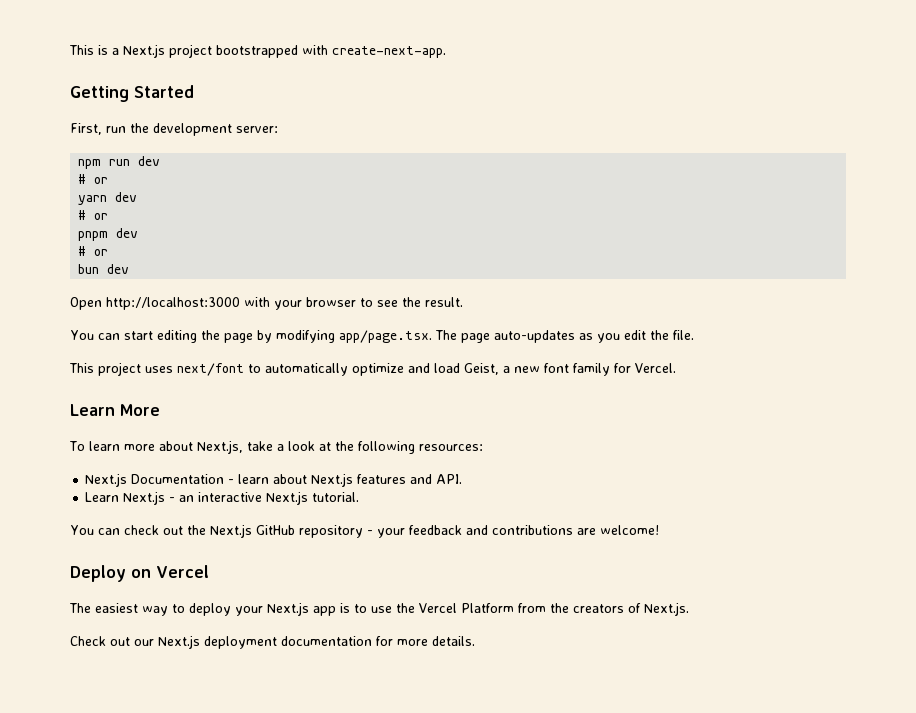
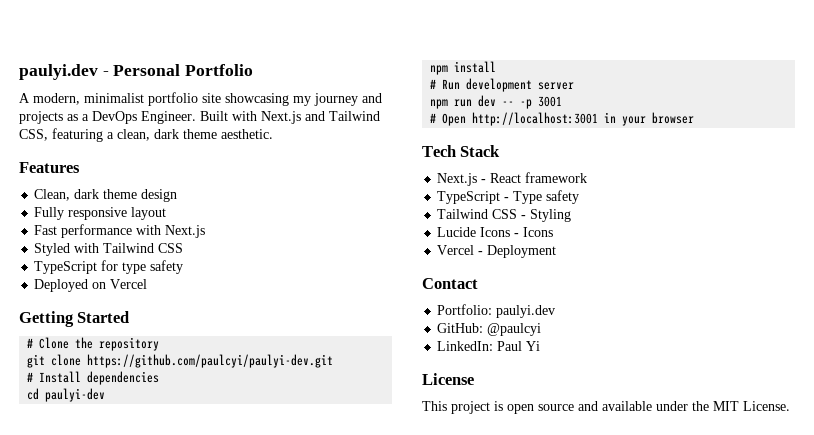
- This is a Next.js project bootstrapped with create-next-app.
+ paulyi.dev - Personal Portfolio
+ A modern, minimalist portfolio site showcasing my journey and projects as a DevOps Engineer. Built with Next.js and Tailwind CSS, featuring a clean, dark theme aesthetic.
+ Features
+ Clean, dark theme design
+ Fully responsive layout
+ Fast performance with Next.js
+ Styled with Tailwind CSS
+ TypeScript for type safety
+ Deployed on Vercel
  Getting Started
- First, run the development server:
- npm run dev
- # or
- yarn dev
- # or
- pnpm dev
- # or
- bun dev
- Open http://localhost:3000 with your browser to see the result.
- You can start editing the page by modifying app/page.tsx. The page auto-updates as you edit the file.
- This project uses next/font to automatically optimize and load Geist, a new font family for Vercel.
- Learn More
- To learn more about Next.js, take a look at the following resources:
- Next.js Documentation - learn about Next.js features and API.
- Learn Next.js - an interactive Next.js tutorial.
- You can check out the Next.js GitHub repository - your feedback and contributions are welcome!
- Deploy on Vercel
- The easiest way to deploy your Next.js app is to use the Vercel Platform from the creators of Next.js.
- Check out our Next.js deployment documentation for more details.
+ # Clone the repository
+ git clone https://github.com/paulcyi/paulyi-dev.git
+ # Install dependencies
+ cd paulyi-dev
+ npm install
+ # Run development server
+ npm run dev -- -p 3001
+ # Open http://localhost:3001 in your browser
+ Tech Stack
+ Next.js - React framework
+ TypeScript - Type safety
+ Tailwind CSS - Styling
+ Lucide Icons - Icons
+ Vercel - Deployment
+ Contact
+ Portfolio: paulyi.dev
+ GitHub: @paulcyi
+ LinkedIn: Paul Yi
+ License
+ This project is open source and available under the MIT License.

